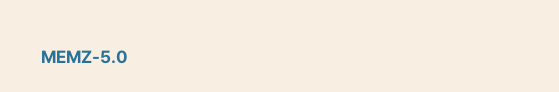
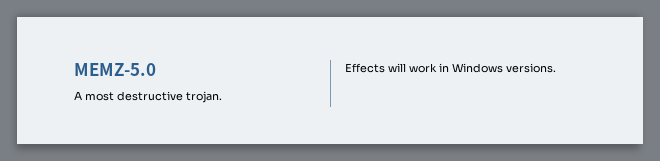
+ A most destructive trojan.
+ Effects will work in Windows versions.

